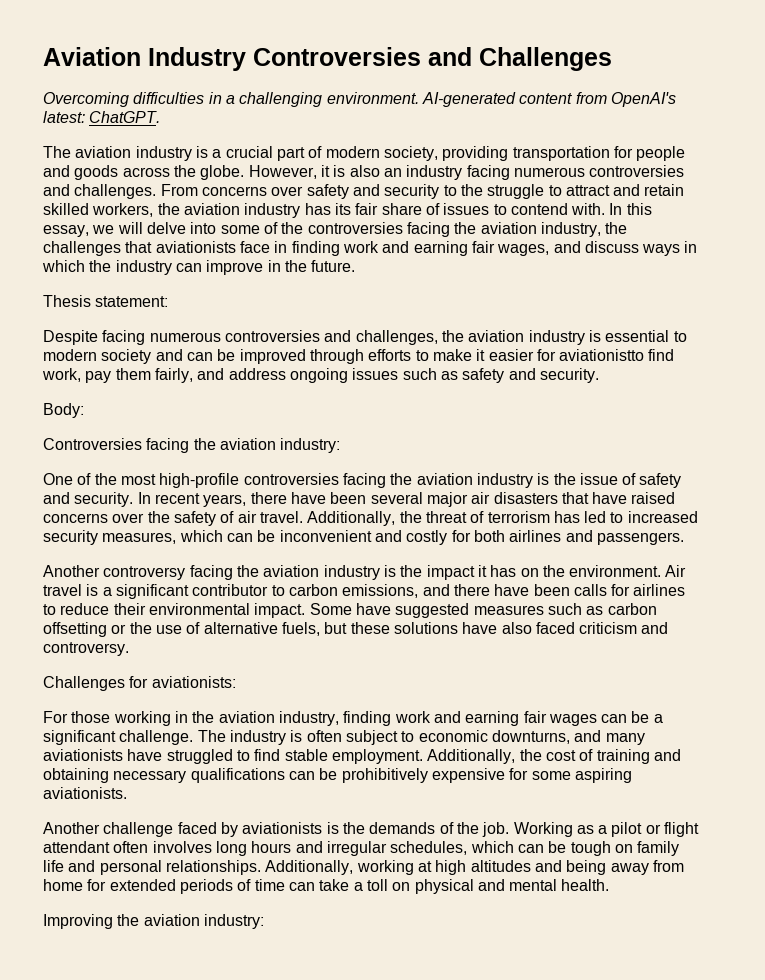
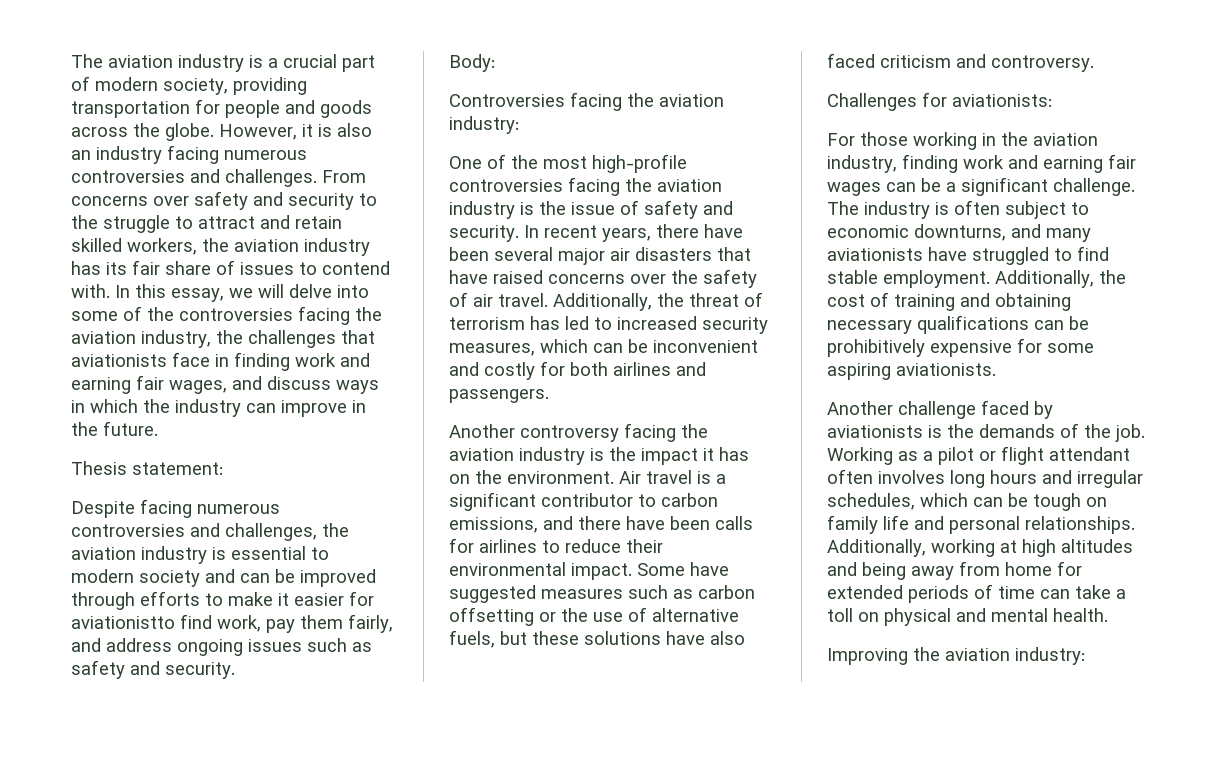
- Aviation Industry Controversies and Challenges
- Overcoming difficulties in a challenging environment. AI-generated content from OpenAI's latest: ChatGPT.

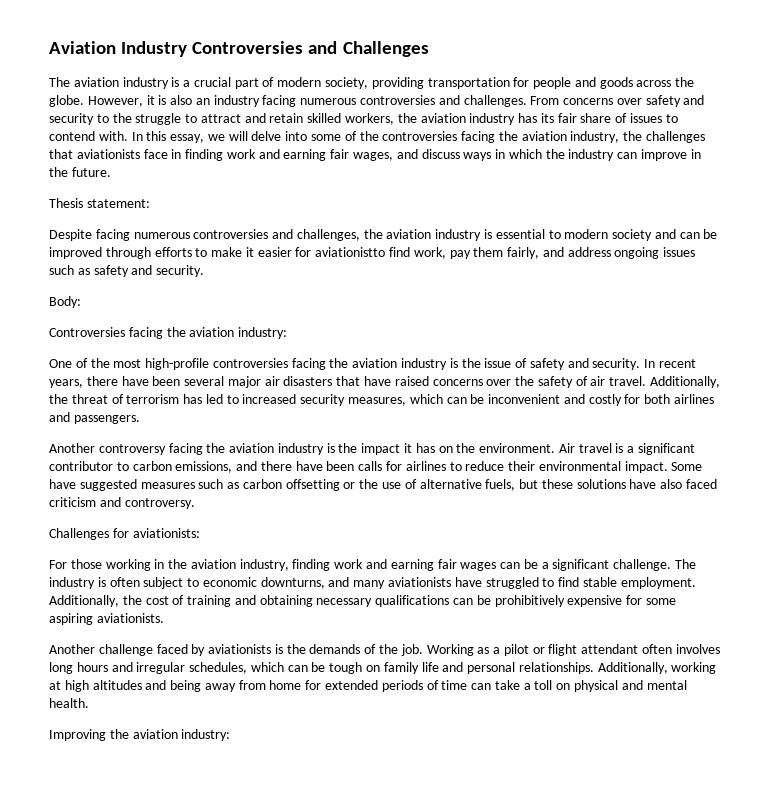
+ Aviation Industry Controversies and Challenges

